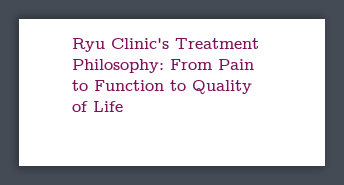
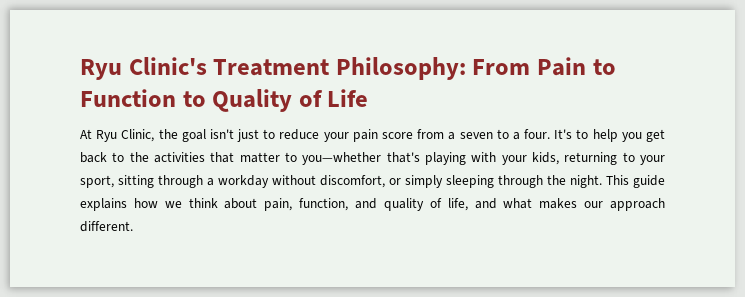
+ At Ryu Clinic, the goal isn't just to reduce your pain score from a seven to a four. It's to help you get back to the activities that matter to you—whether that's playing with your kids, returning to your sport, sitting through a workday without discomfort, or simply sleeping through the night. This guide explains how we think about pain, function, and quality of life, and what makes our approach different.

